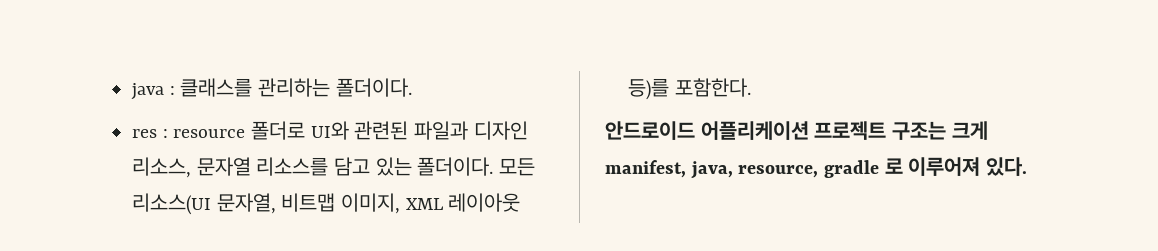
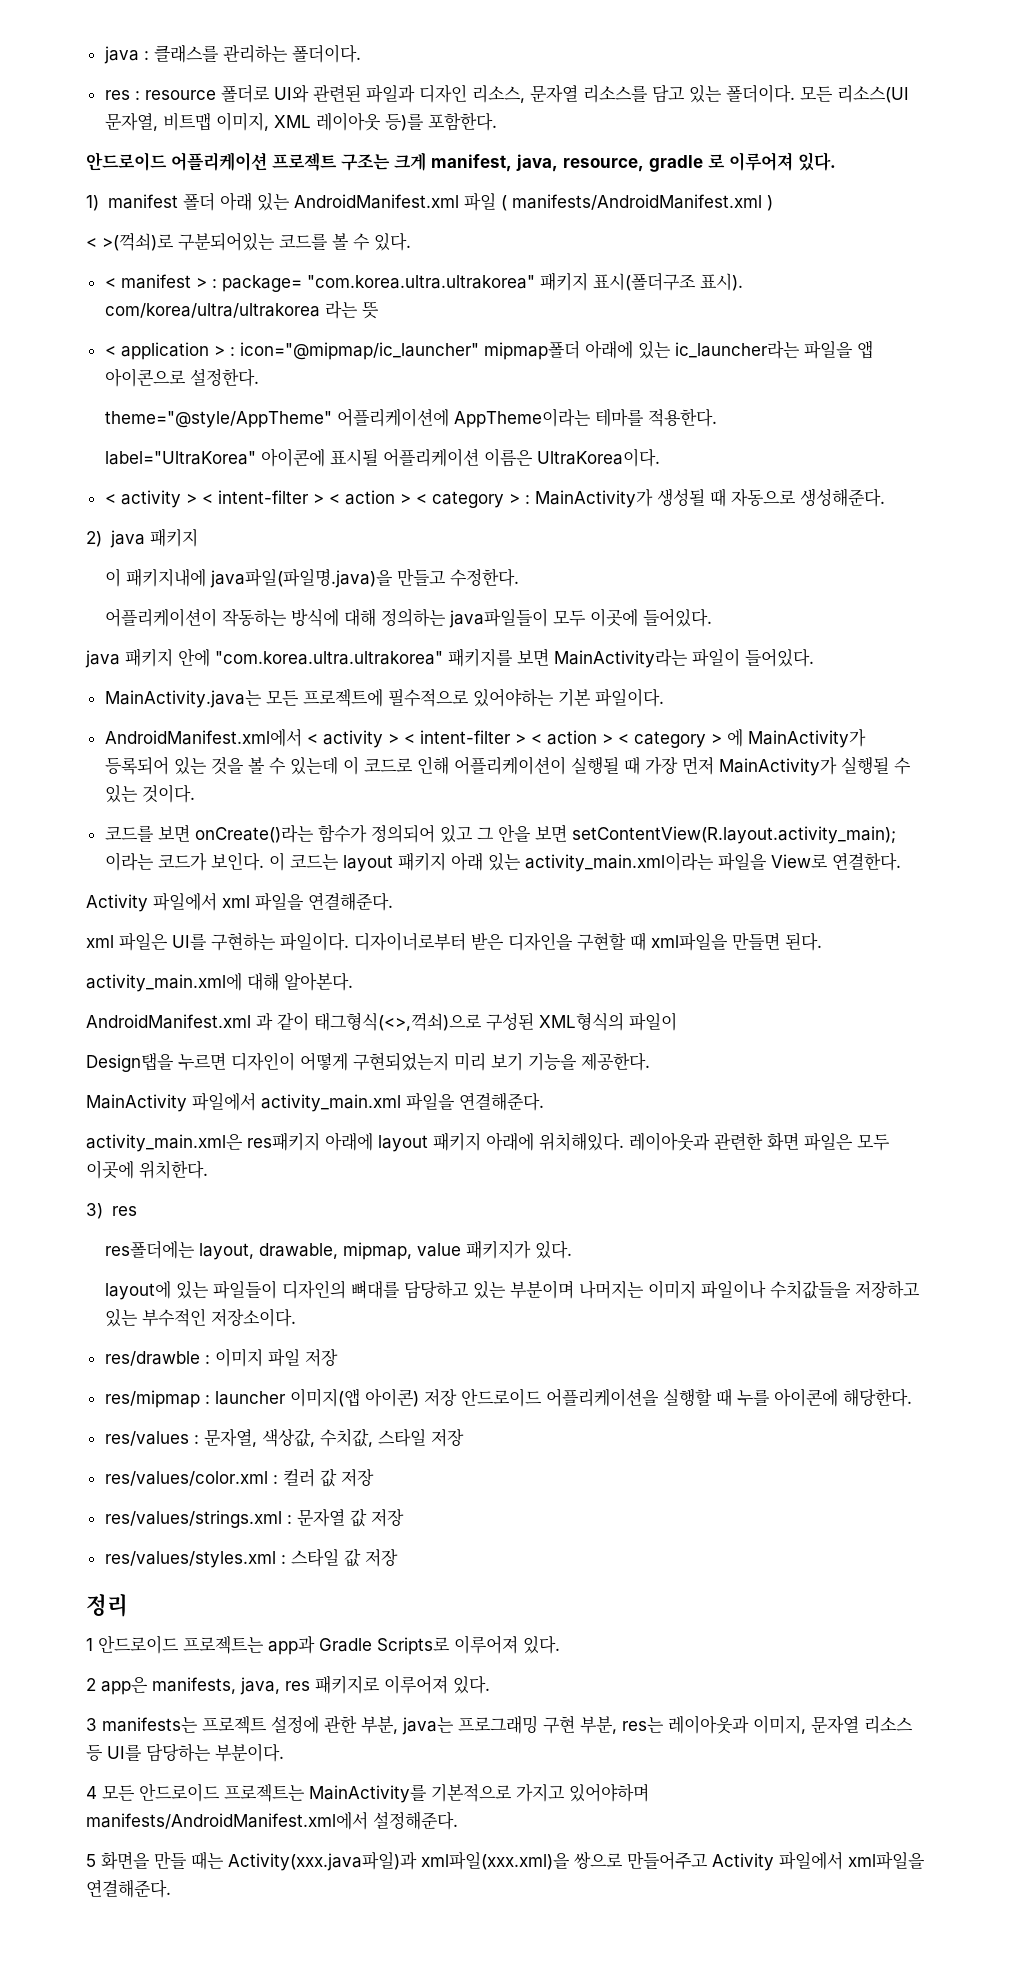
+ 1) manifest 폴더 아래 있는 AndroidManifest.xml 파일 ( manifests/AndroidManifest.xml )
+ < >(꺽쇠)로 구분되어있는 코드를 볼 수 있다.
+ < manifest > : package= "com.korea.ultra.ultrakorea" 패키지 표시(폴더구조 표시). com/korea/ultra/ultrakorea 라는 뜻
+ < application > : icon="@mipmap/ic_launcher" mipmap폴더 아래에 있는 ic_launcher라는 파일을 앱 아이콘으로 설정한다.
+ theme="@style/AppTheme" 어플리케이션에 AppTheme이라는 테마를 적용한다.
+ label="UltraKorea" 아이콘에 표시될 어플리케이션 이름은 UltraKorea이다.
+ < activity > < intent-filter > < action > < category > : MainActivity가 생성될 때 자동으로 생성해준다.
+ 2) java 패키지
+ 이 패키지내에 java파일(파일명.java)을 만들고 수정한다.
+ 어플리케이션이 작동하는 방식에 대해 정의하는 java파일들이 모두 이곳에 들어있다.
+ java 패키지 안에 "com.korea.ultra.ultrakorea" 패키지를 보면 MainActivity라는 파일이 들어있다.
+ MainActivity.java는 모든 프로젝트에 필수적으로 있어야하는 기본 파일이다.
+ AndroidManifest.xml에서 < activity > < intent-filter > < action > < category > 에 MainActivity가 등록되어 있는 것을 볼 수 있는데 이 코드로 인해 어플리케이션이 실행될 때 가장 먼저 MainActivity가 실행될 수 있는 것이다.
+ 코드를 보면 onCreate()라는 함수가 정의되어 있고 그 안을 보면 setContentView(R.layout.activity_main); 이라는 코드가 보인다. 이 코드는 layout 패키지 아래 있는 activity_main.xml이라는 파일을 View로 연결한다.
+ Activity 파일에서 xml 파일을 연결해준다.
+ xml 파일은 UI를 구현하는 파일이다. 디자이너로부터 받은 디자인을 구현할 때 xml파일을 만들면 된다.
+ activity_main.xml에 대해 알아본다.
+ AndroidManifest.xml 과 같이 태그형식(<>,꺽쇠)으로 구성된 XML형식의 파일이
+ Design탭을 누르면 디자인이 어떻게 구현되었는지 미리 보기 기능을 제공한다.
+ MainActivity 파일에서 activity_main.xml 파일을 연결해준다.
+ activity_main.xml은 res패키지 아래에 layout 패키지 아래에 위치해있다. 레이아웃과 관련한 화면 파일은 모두 이곳에 위치한다.
+ 3) res
+ res폴더에는 layout, drawable, mipmap, value 패키지가 있다.
+ layout에 있는 파일들이 디자인의 뼈대를 담당하고 있는 부분이며 나머지는 이미지 파일이나 수치값들을 저장하고 있는 부수적인 저장소이다.
+ res/drawble : 이미지 파일 저장
+ res/mipmap : launcher 이미지(앱 아이콘) 저장 안드로이드 어플리케이션을 실행할 때 누를 아이콘에 해당한다.
+ res/values : 문자열, 색상값, 수치값, 스타일 저장
+ res/values/color.xml : 컬러 값 저장
+ res/values/strings.xml : 문자열 값 저장
+ res/values/styles.xml : 스타일 값 저장
+ 정리
+ 1 안드로이드 프로젝트는 app과 Gradle Scripts로 이루어져 있다.
+ 2 app은 manifests, java, res 패키지로 이루어져 있다.
+ 3 manifests는 프로젝트 설정에 관한 부분, java는 프로그래밍 구현 부분, res는 레이아웃과 이미지, 문자열 리소스 등 UI를 담당하는 부분이다.
+ 4 모든 안드로이드 프로젝트는 MainActivity를 기본적으로 가지고 있어야하며 manifests/AndroidManifest.xml에서 설정해준다.
+ 5 화면을 만들 때는 Activity(xxx.java파일)과 xml파일(xxx.xml)을 쌍으로 만들어주고 Activity 파일에서 xml파일을 연결해준다.

